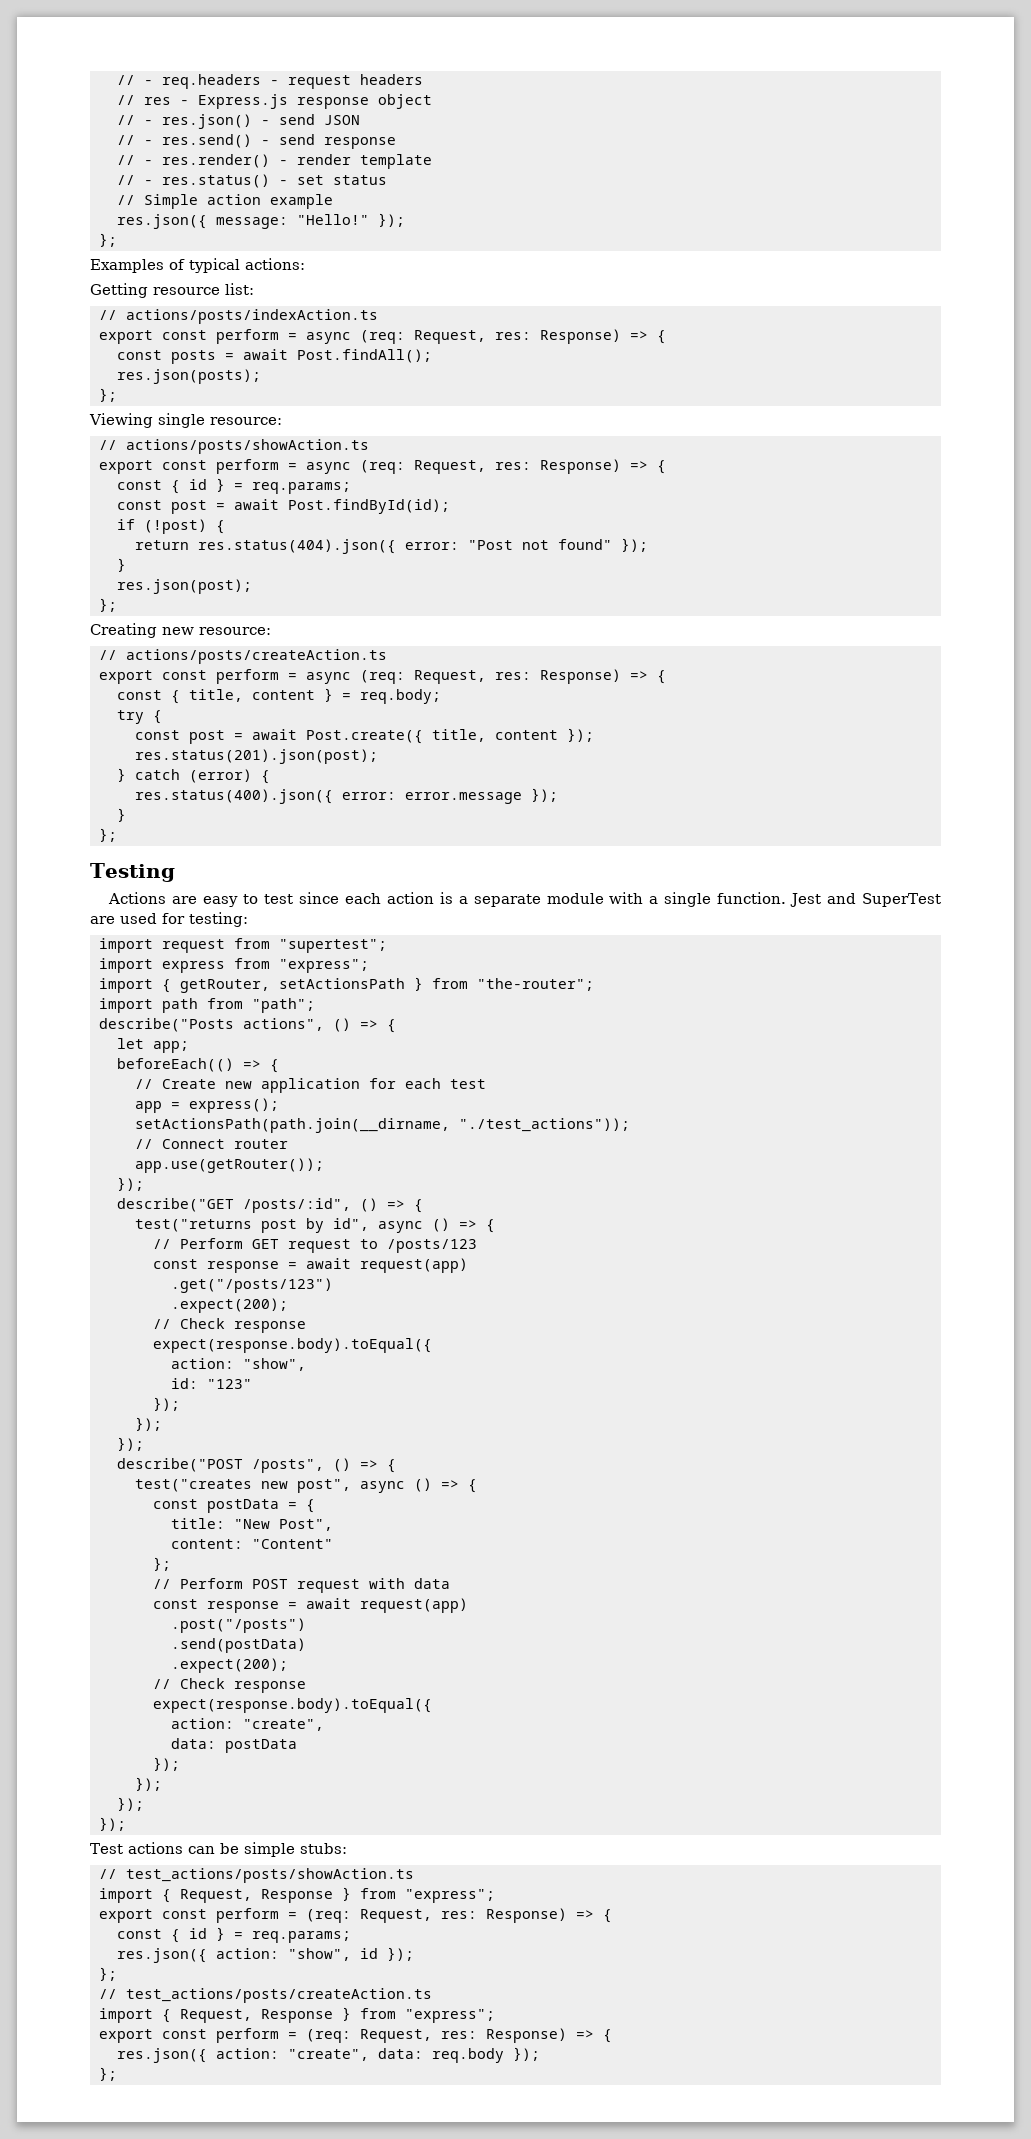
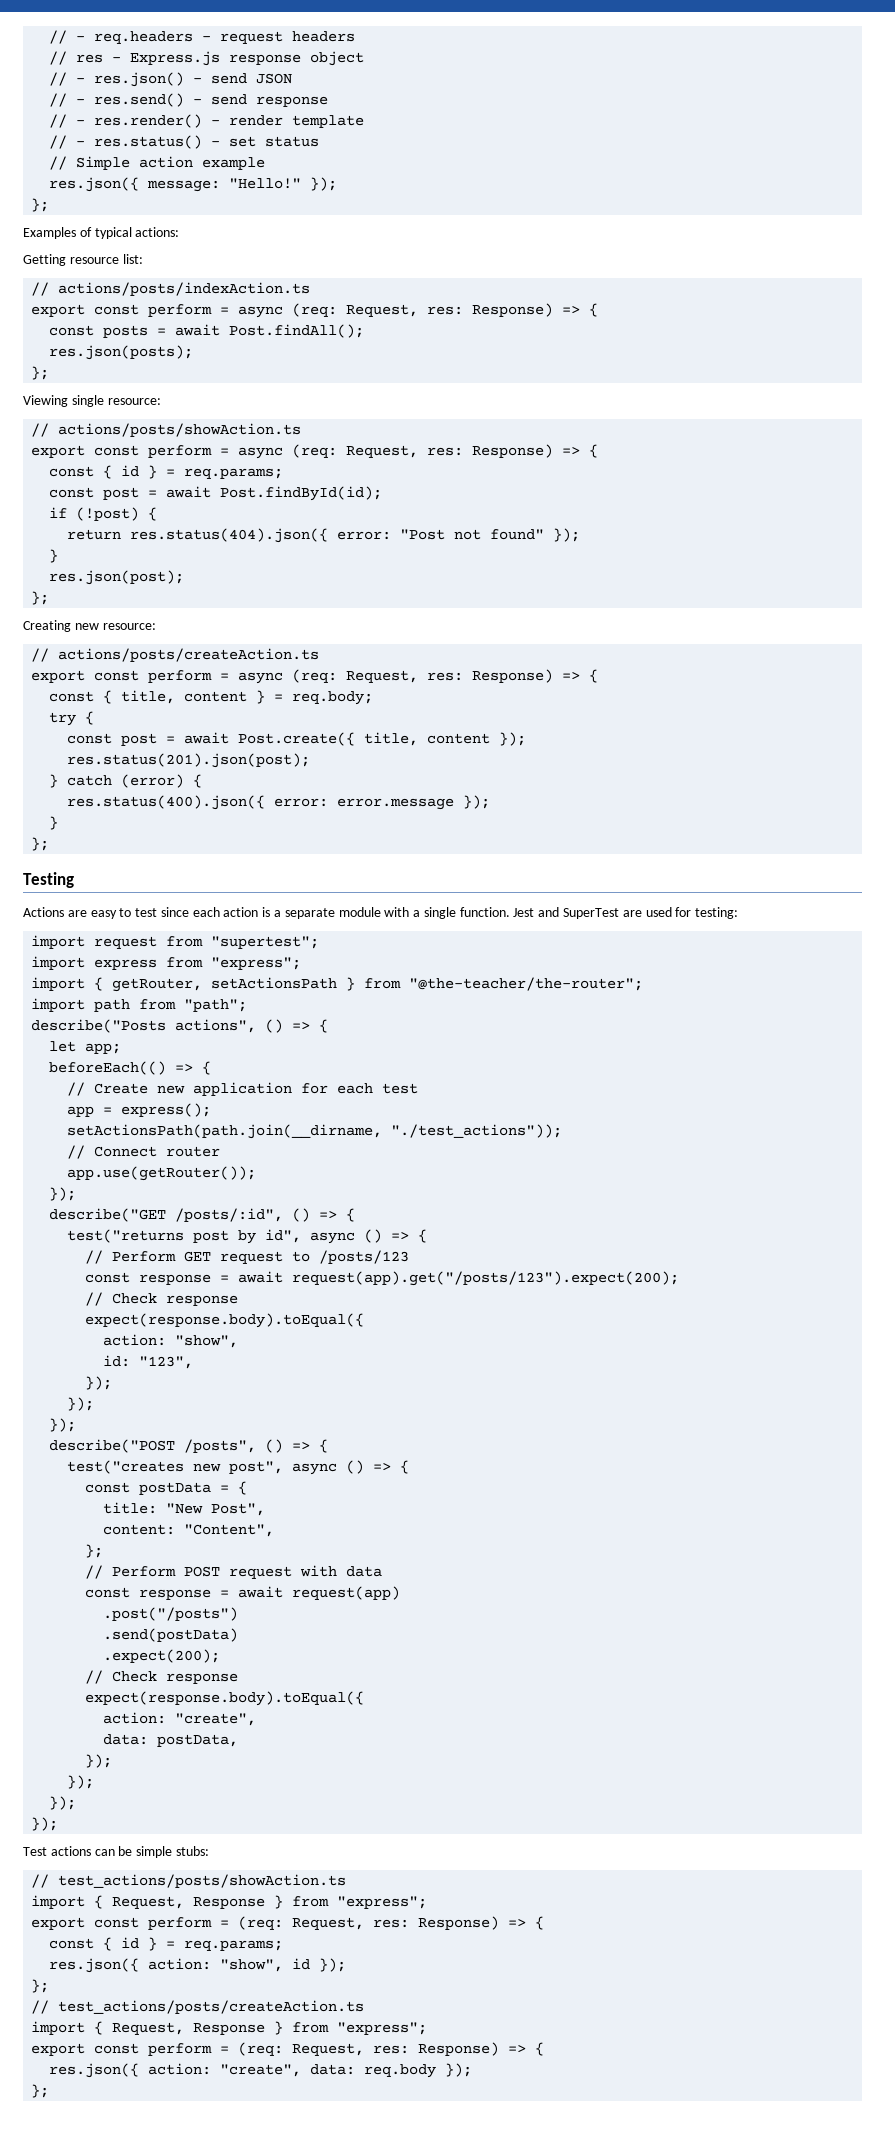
- import { getRouter, setActionsPath } from "the-router";
+ import { getRouter, setActionsPath } from "@the-teacher/the-router";
  // Perform GET request to /posts/123
- const response = await request(app)
- .get("/posts/123")
- .expect(200);
+ const response = await request(app).get("/posts/123").expect(200);
- id: "123"
+ id: "123",
- content: "Content"
+ content: "Content",
- data: postData
+ data: postData,

